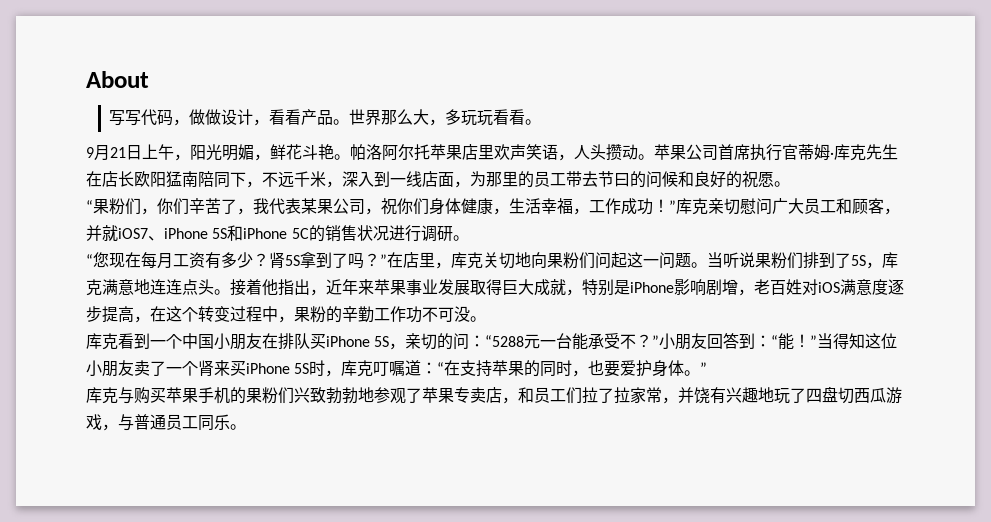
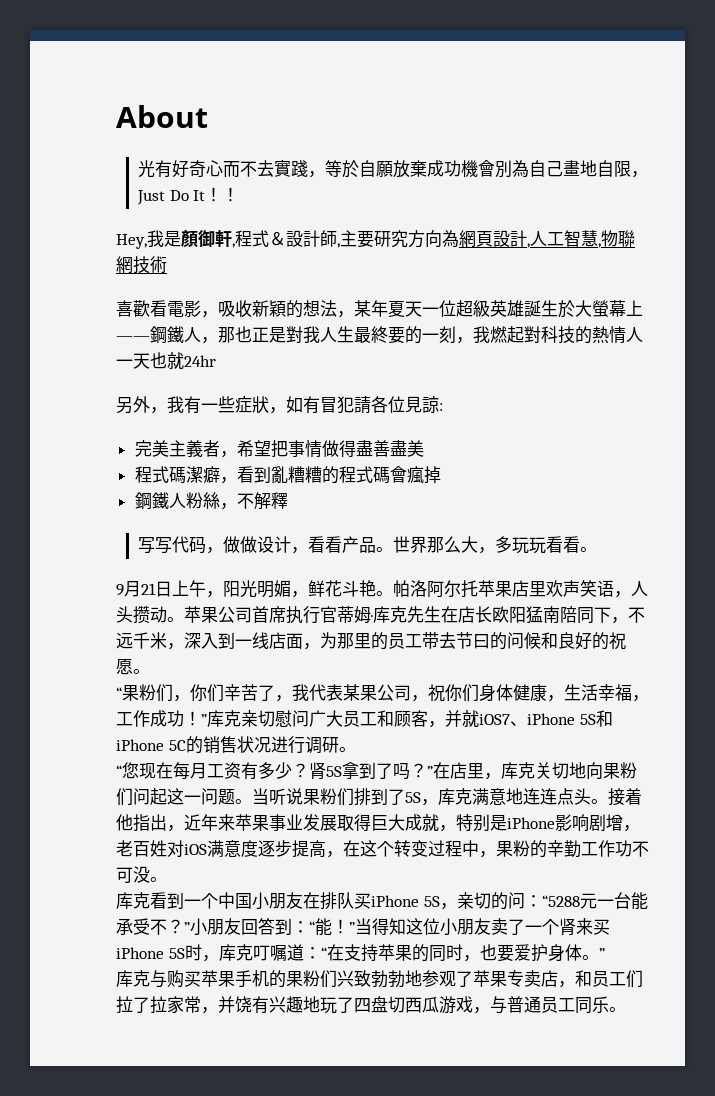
+ 光有好奇心而不去實踐，等於自願放棄成功機會別為自己畫地自限，Just Do It！！
+ Hey,我是顏御軒,程式＆設計師,主要研究方向為網頁設計,人工智慧,物聯網技術
+ 喜歡看電影，吸收新穎的想法，某年夏天一位超級英雄誕生於大螢幕上——鋼鐵人，那也正是對我人生最終要的一刻，我燃起對科技的熱情人一天也就24hr
+ 另外，我有一些症狀，如有冒犯請各位見諒:
+ 完美主義者，希望把事情做得盡善盡美
+ 程式碼潔癖，看到亂糟糟的程式碼會瘋掉
+ 鋼鐵人粉絲，不解釋

